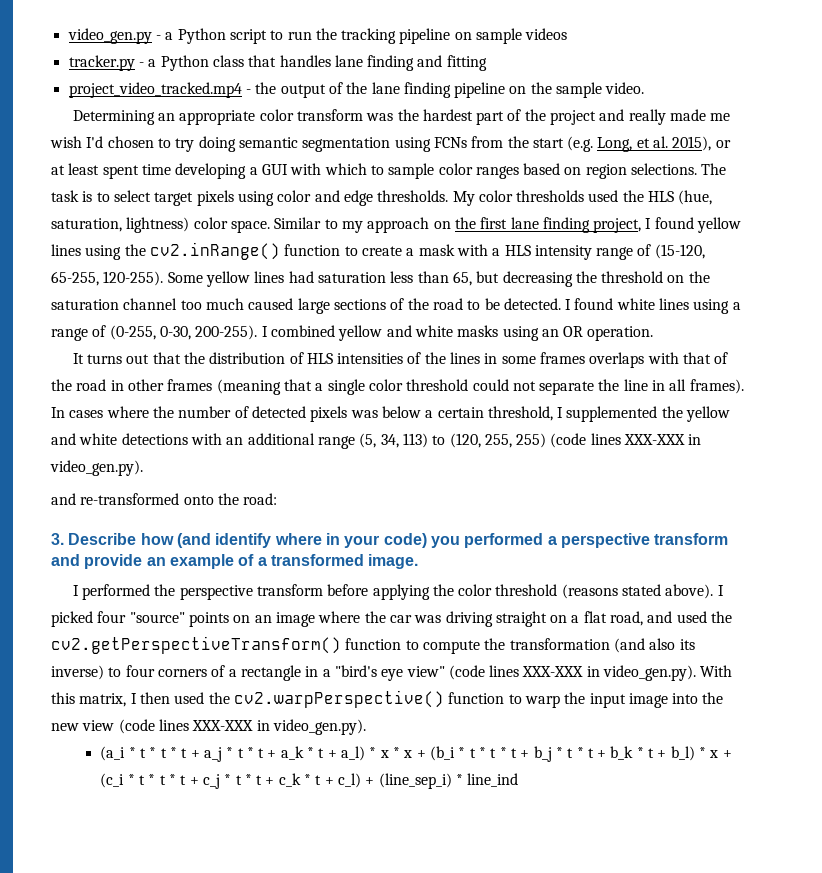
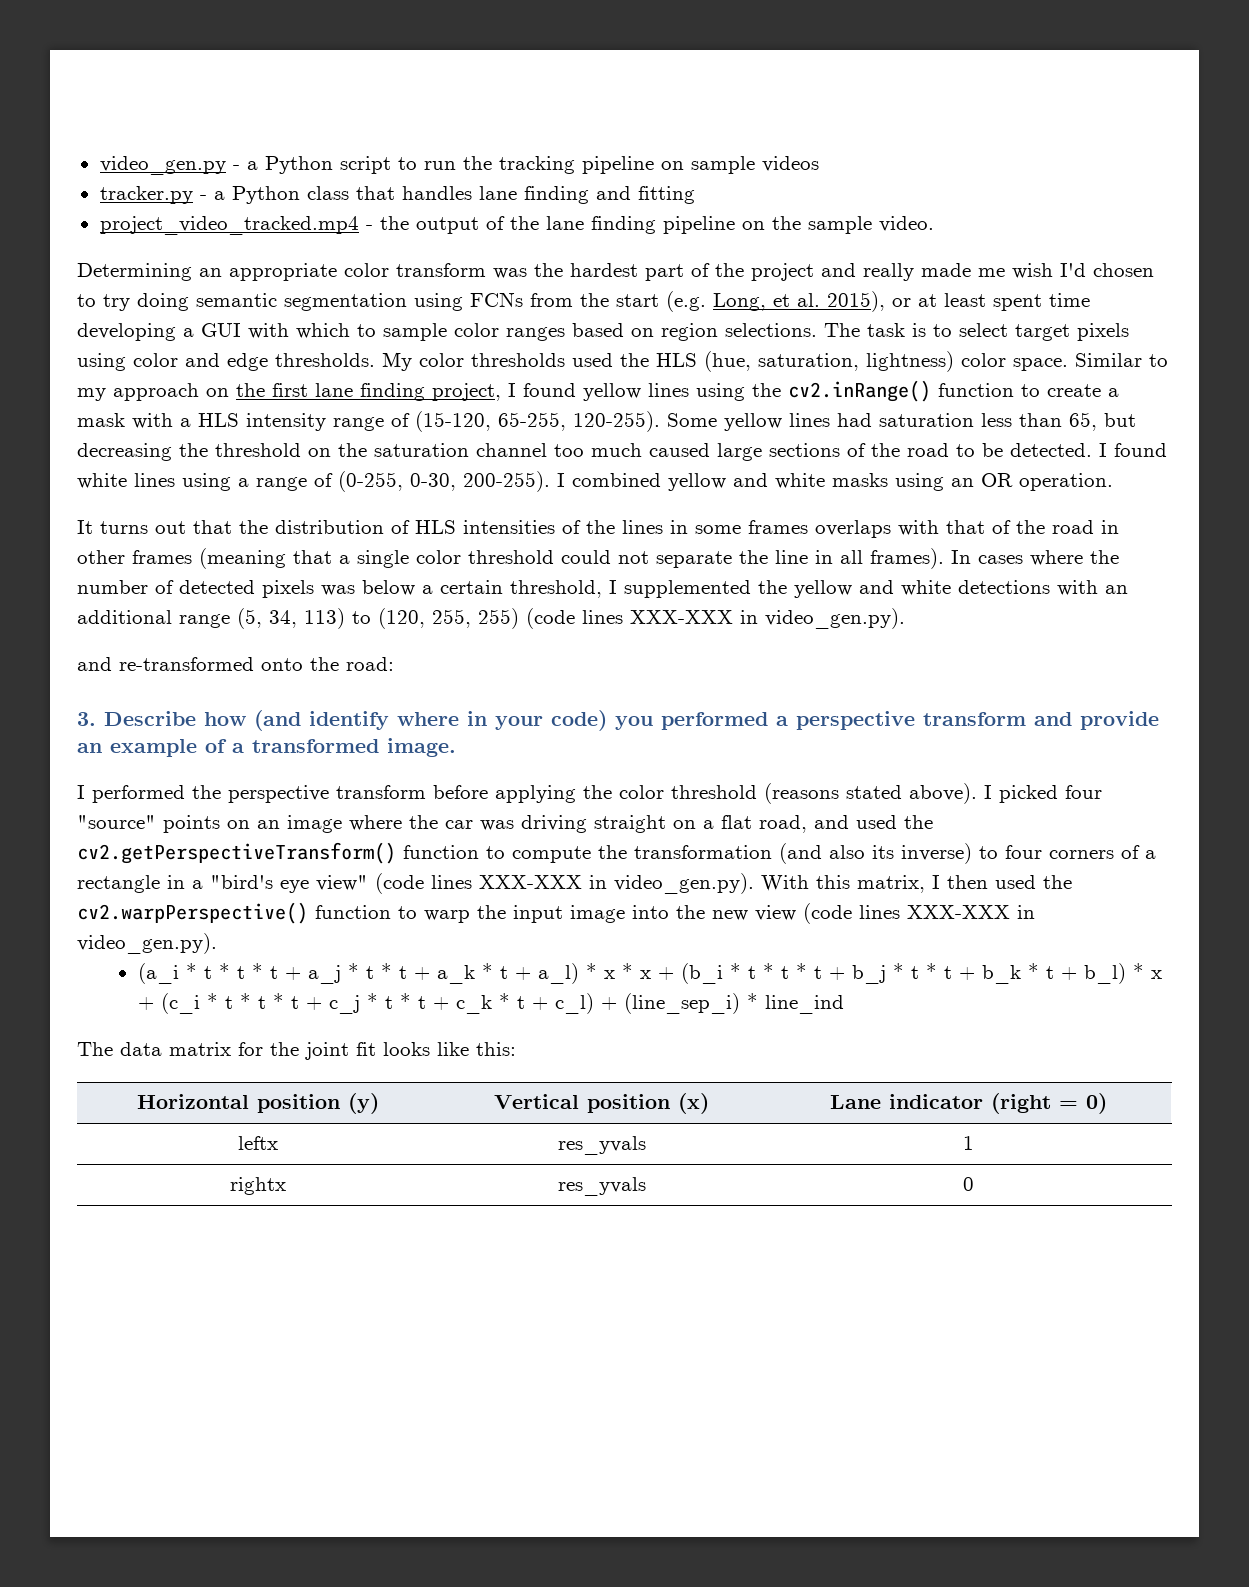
+ The data matrix for the joint fit looks like this:
+ Horizontal position (y) | Vertical position (x) | Lane indicator (right = 0)
+ leftx | res_yvals | 1
+ rightx | res_yvals | 0

